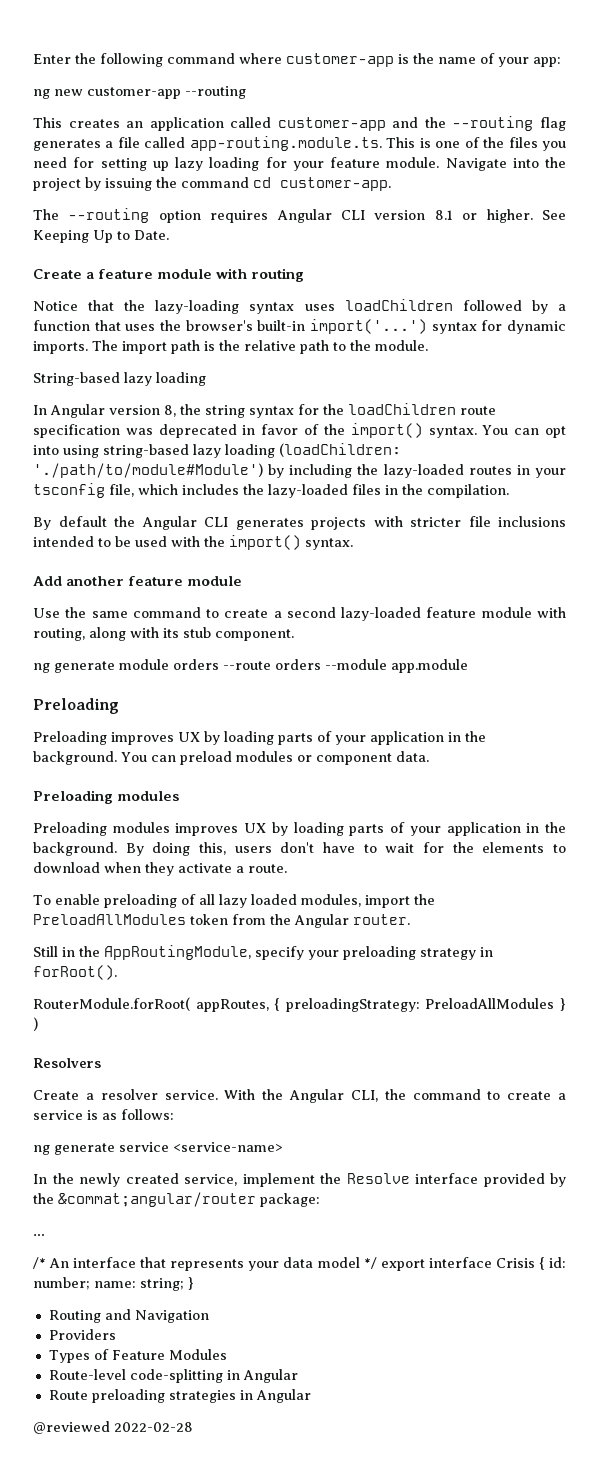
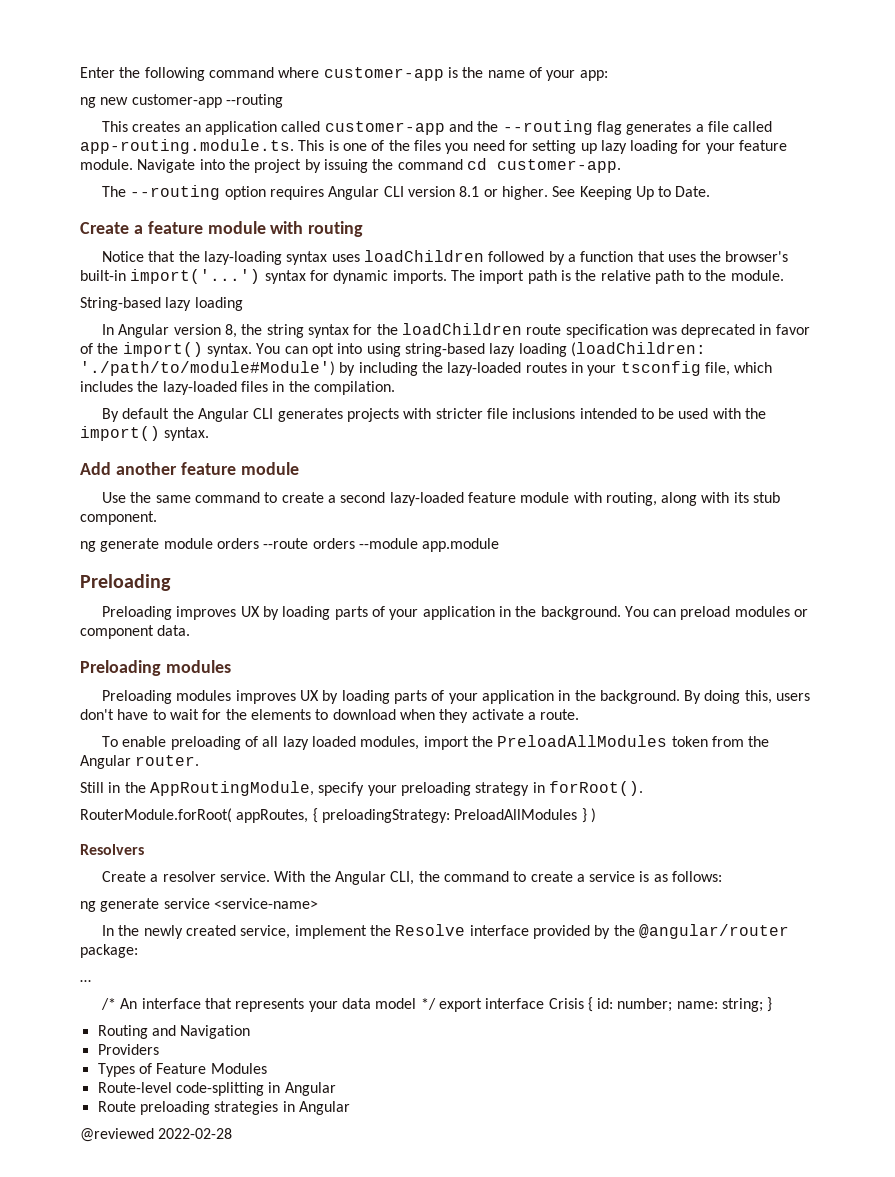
- In the newly created service, implement the Resolve interface provided by the &commat;angular/router package:
+ In the newly created service, implement the Resolve interface provided by the @angular/router package:

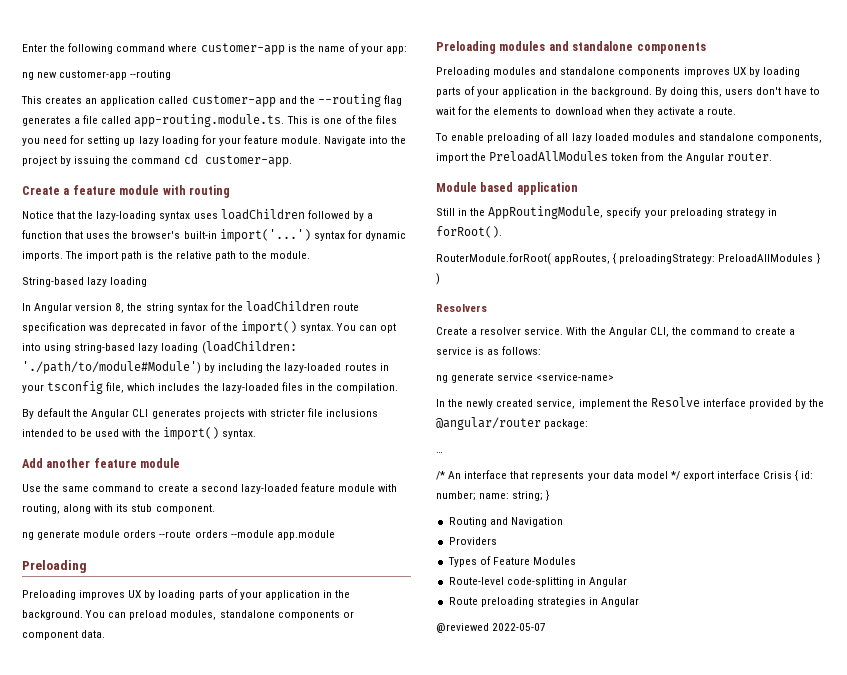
- The --routing option requires Angular CLI version 8.1 or higher. See Keeping Up to Date.
- You can preload modules or component data.
- Preloading modules
- Preloading modules improves UX by loading parts of your application in the background.
+ You can preload modules, standalone components or component data.
+ Preloading modules and standalone components
+ Preloading modules and standalone components improves UX by loading parts of your application in the background.
- To enable preloading of all lazy loaded modules, import the PreloadAllModules token from the Angular router.
+ To enable preloading of all lazy loaded modules and standalone components, import the PreloadAllModules token from the Angular router.
+ Module based application
- @reviewed 2022-02-28
+ @reviewed 2022-05-07

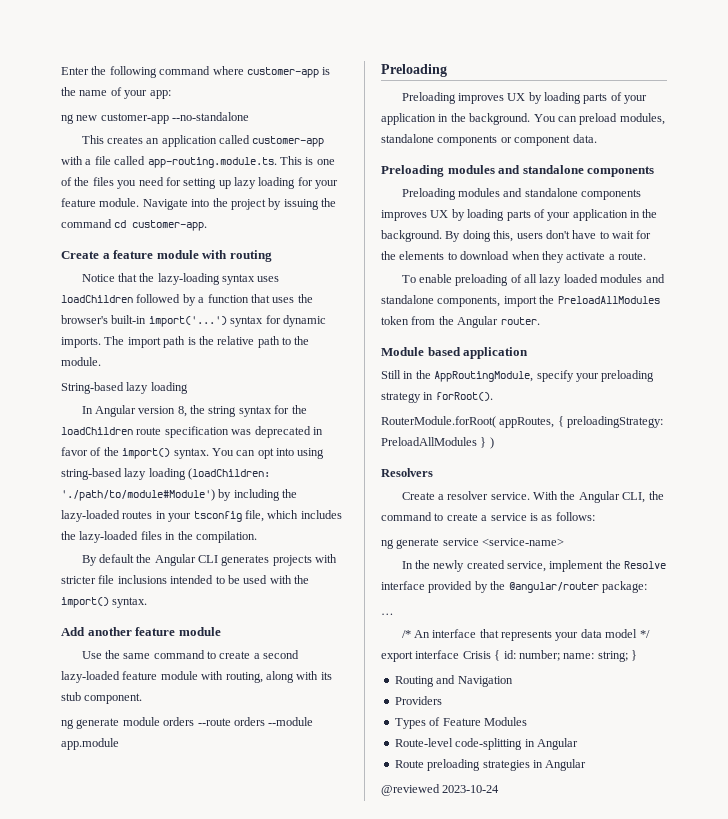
- ng new customer-app --routing
+ ng new customer-app --no-standalone
- This creates an application called customer-app and the --routing flag generates a file called app-routing.module.ts. This is one of the files you need for setting up lazy loading for your feature module.
+ This creates an application called customer-app with a file called app-routing.module.ts. This is one of the files you need for setting up lazy loading for your feature module.
- @reviewed 2022-05-07
+ @reviewed 2023-10-24

